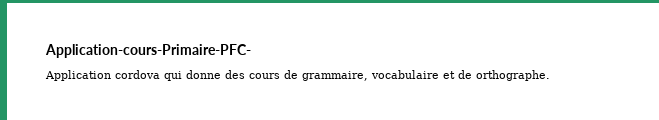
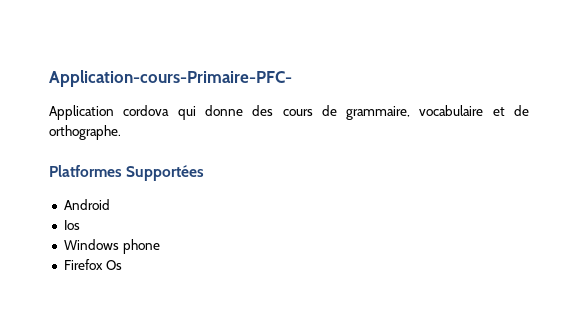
+ Platformes Supportées
+ Android
+ Ios
+ Windows phone
+ Firefox Os

